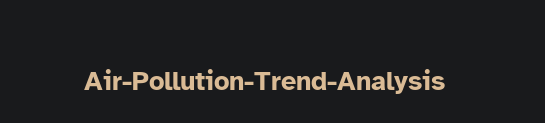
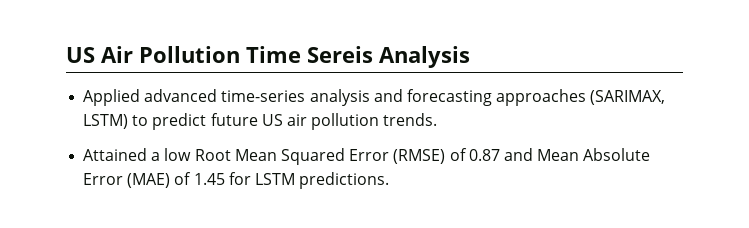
- Air-Pollution-Trend-Analysis
+ US Air Pollution Time Sereis Analysis
+ Applied advanced time-series analysis and forecasting approaches (SARIMAX, LSTM) to predict future US air pollution trends.
+ Attained a low Root Mean Squared Error (RMSE) of 0.87 and Mean Absolute Error (MAE) of 1.45 for LSTM predictions.

